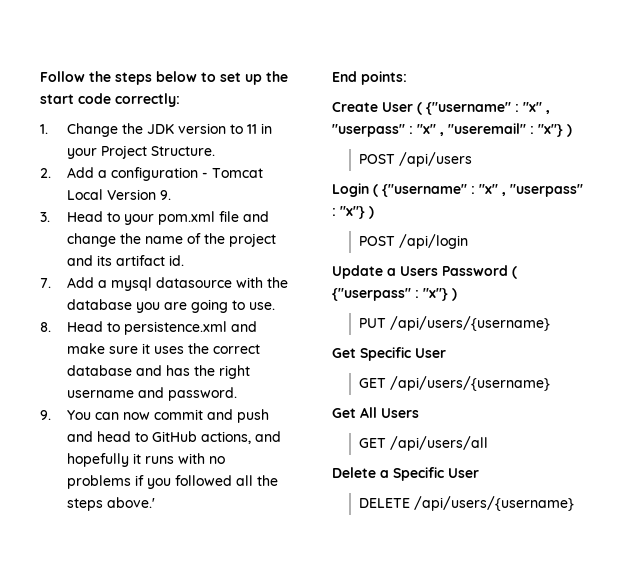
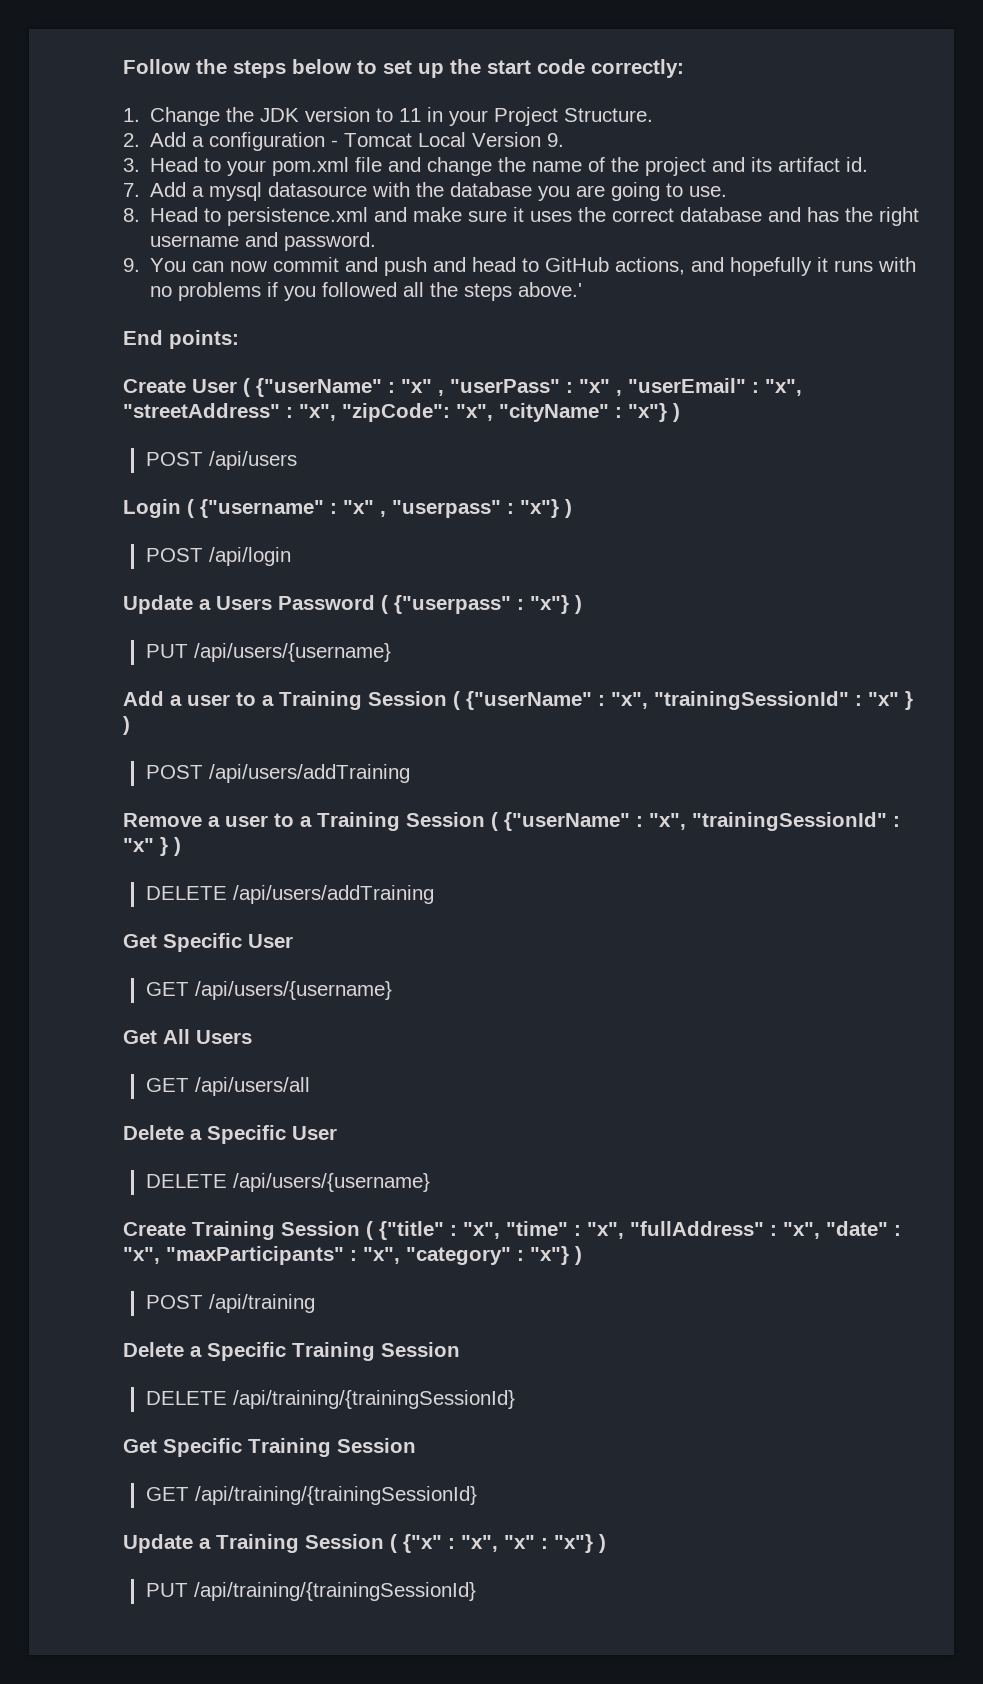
- Create User ( {"username" : "x" , "userpass" : "x" , "useremail" : "x"} )
+ Create User ( {"userName" : "x" , "userPass" : "x" , "userEmail" : "x", "streetAddress" : "x", "zipCode": "x", "cityName" : "x"} )
+ Add a user to a Training Session ( {"userName" : "x", "trainingSessionId" : "x" } )
+ POST /api/users/addTraining
+ Remove a user to a Training Session ( {"userName" : "x", "trainingSessionId" : "x" } )
+ DELETE /api/users/addTraining
+ Create Training Session ( {"title" : "x", "time" : "x", "fullAddress" : "x", "date" : "x", "maxParticipants" : "x", "category" : "x"} )
+ POST /api/training
+ Delete a Specific Training Session
+ DELETE /api/training/{trainingSessionId}
+ Get Specific Training Session
+ GET /api/training/{trainingSessionId}
+ Update a Training Session ( {"x" : "x", "x" : "x"} )
+ PUT /api/training/{trainingSessionId}

